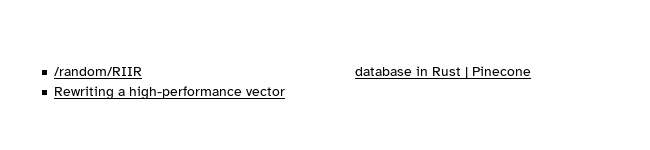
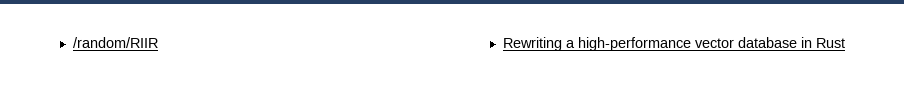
- Rewriting a high-performance vector database in Rust | Pinecone
+ Rewriting a high-performance vector database in Rust

